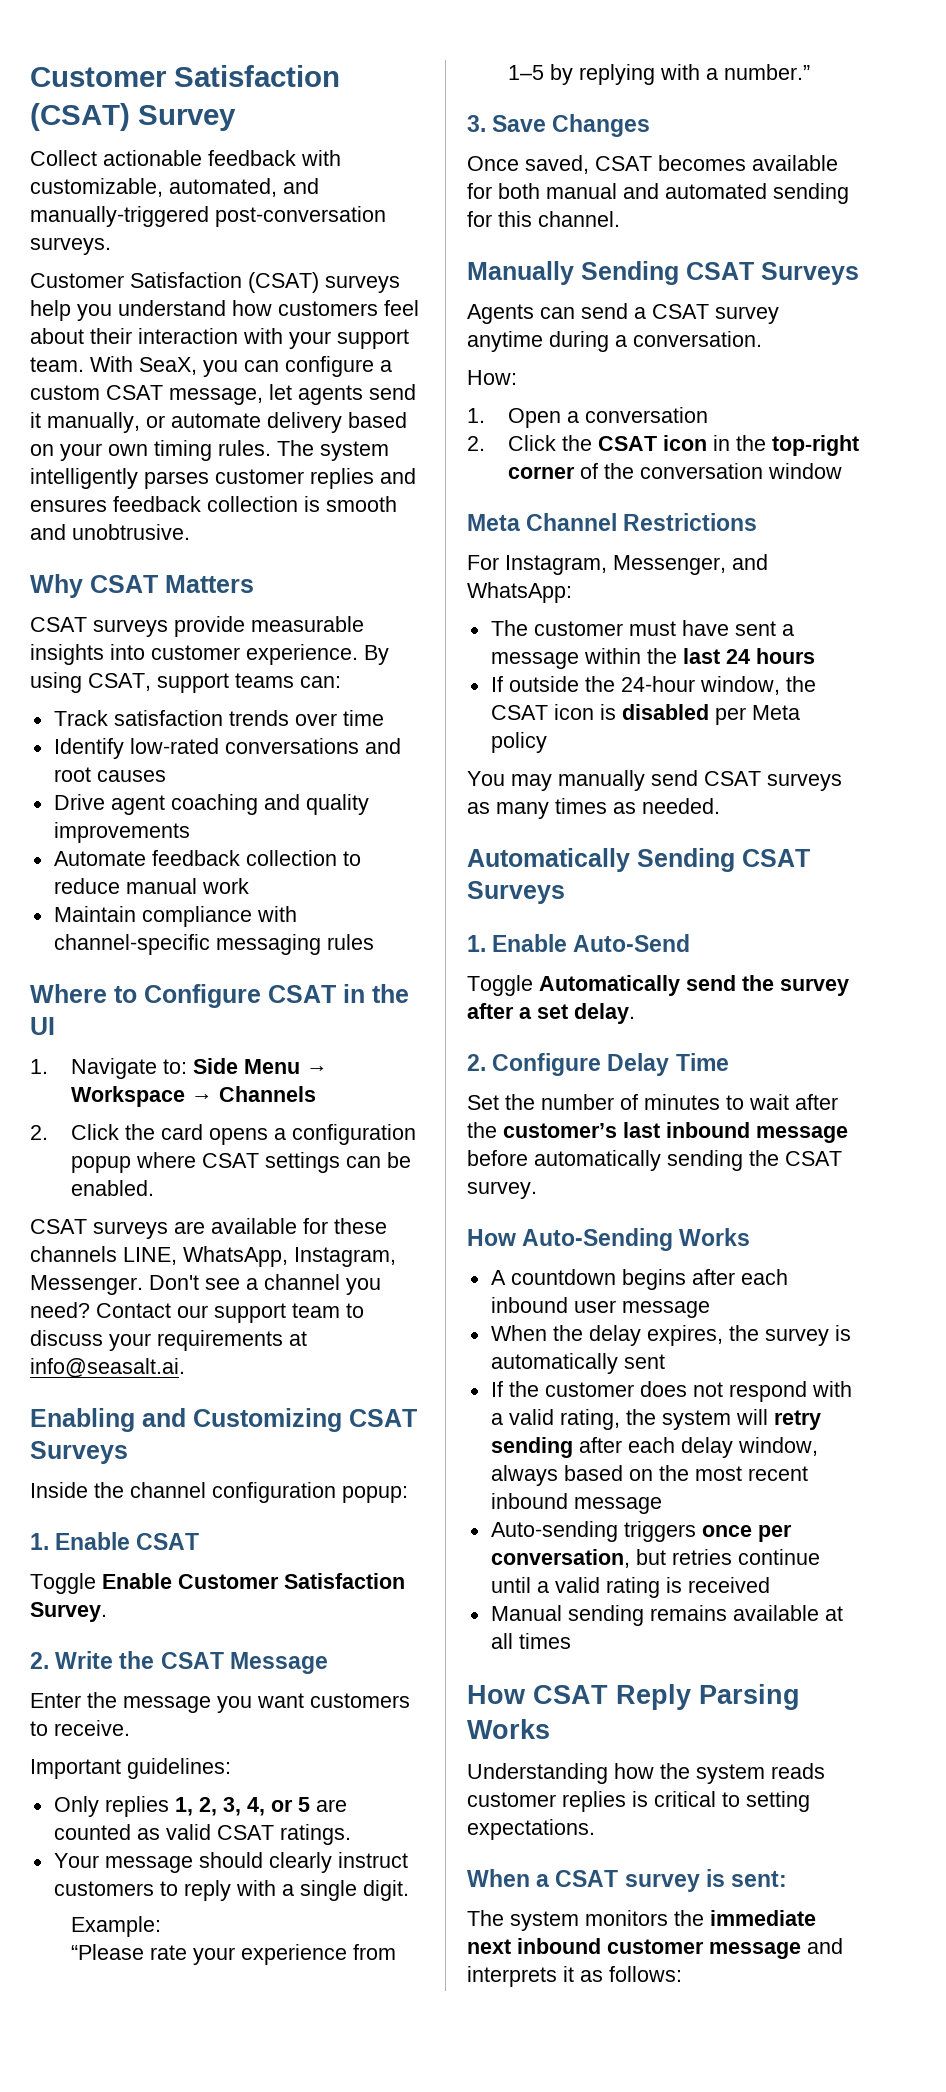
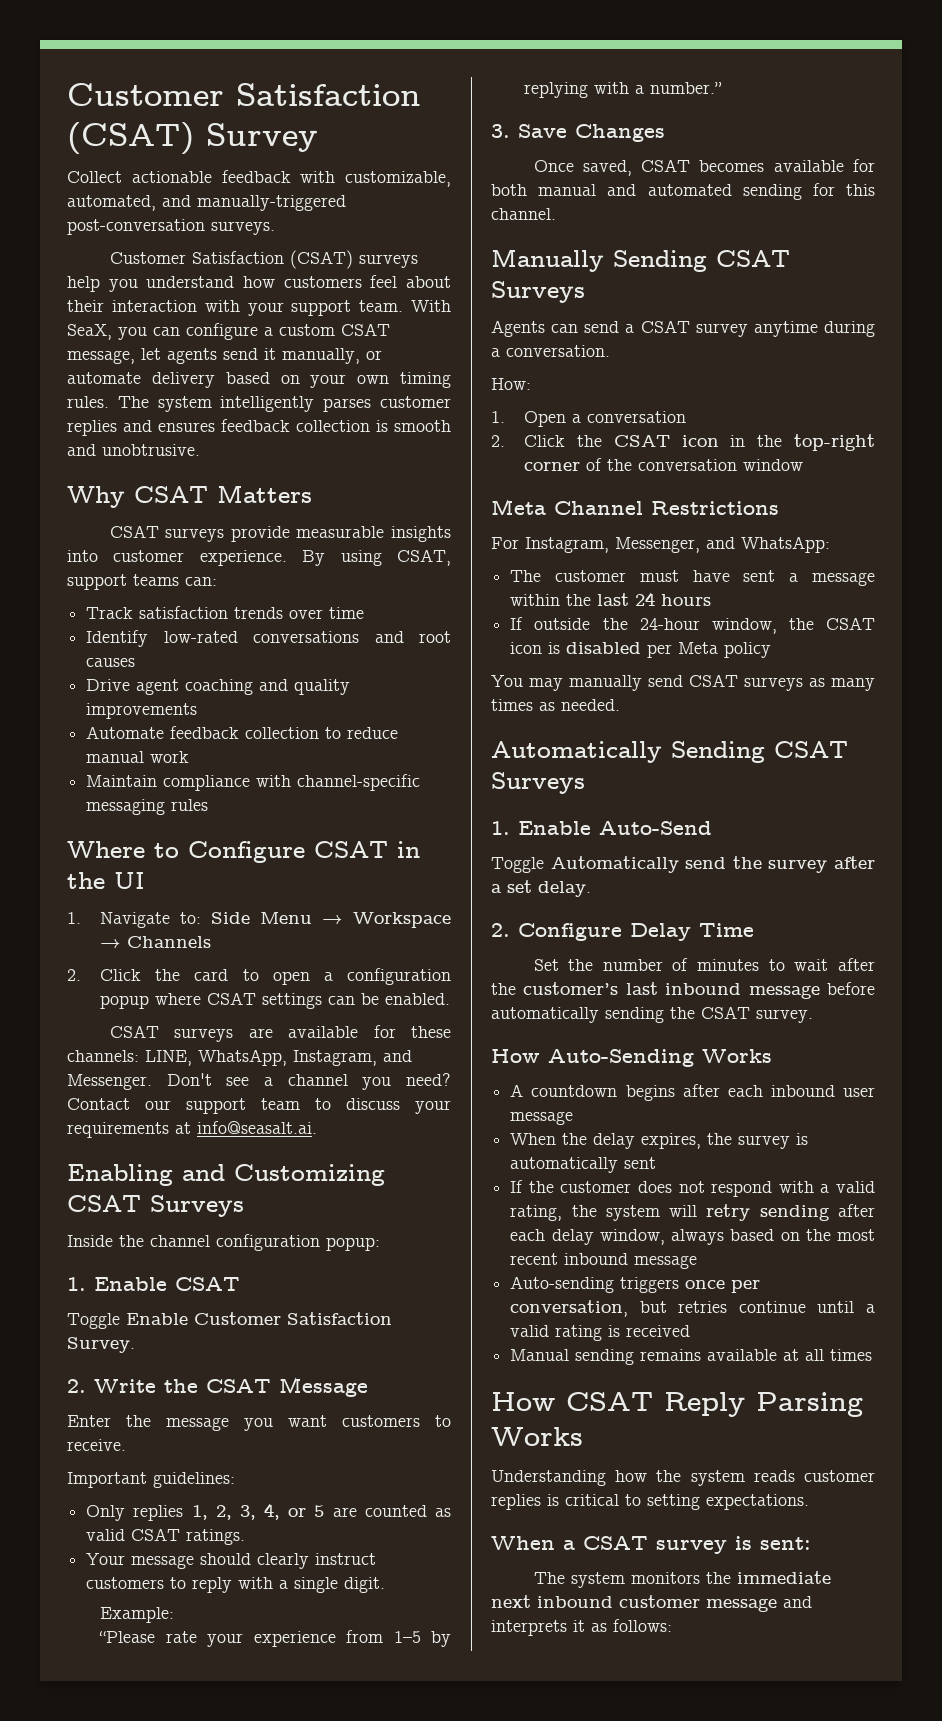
- 2. Click the card opens a configuration popup where CSAT settings can be enabled.
+ 2. Click the card to open a configuration popup where CSAT settings can be enabled.
- CSAT surveys are available for these channels LINE, WhatsApp, Instagram, Messenger.
+ CSAT surveys are available for these channels: LINE, WhatsApp, Instagram, and Messenger.

